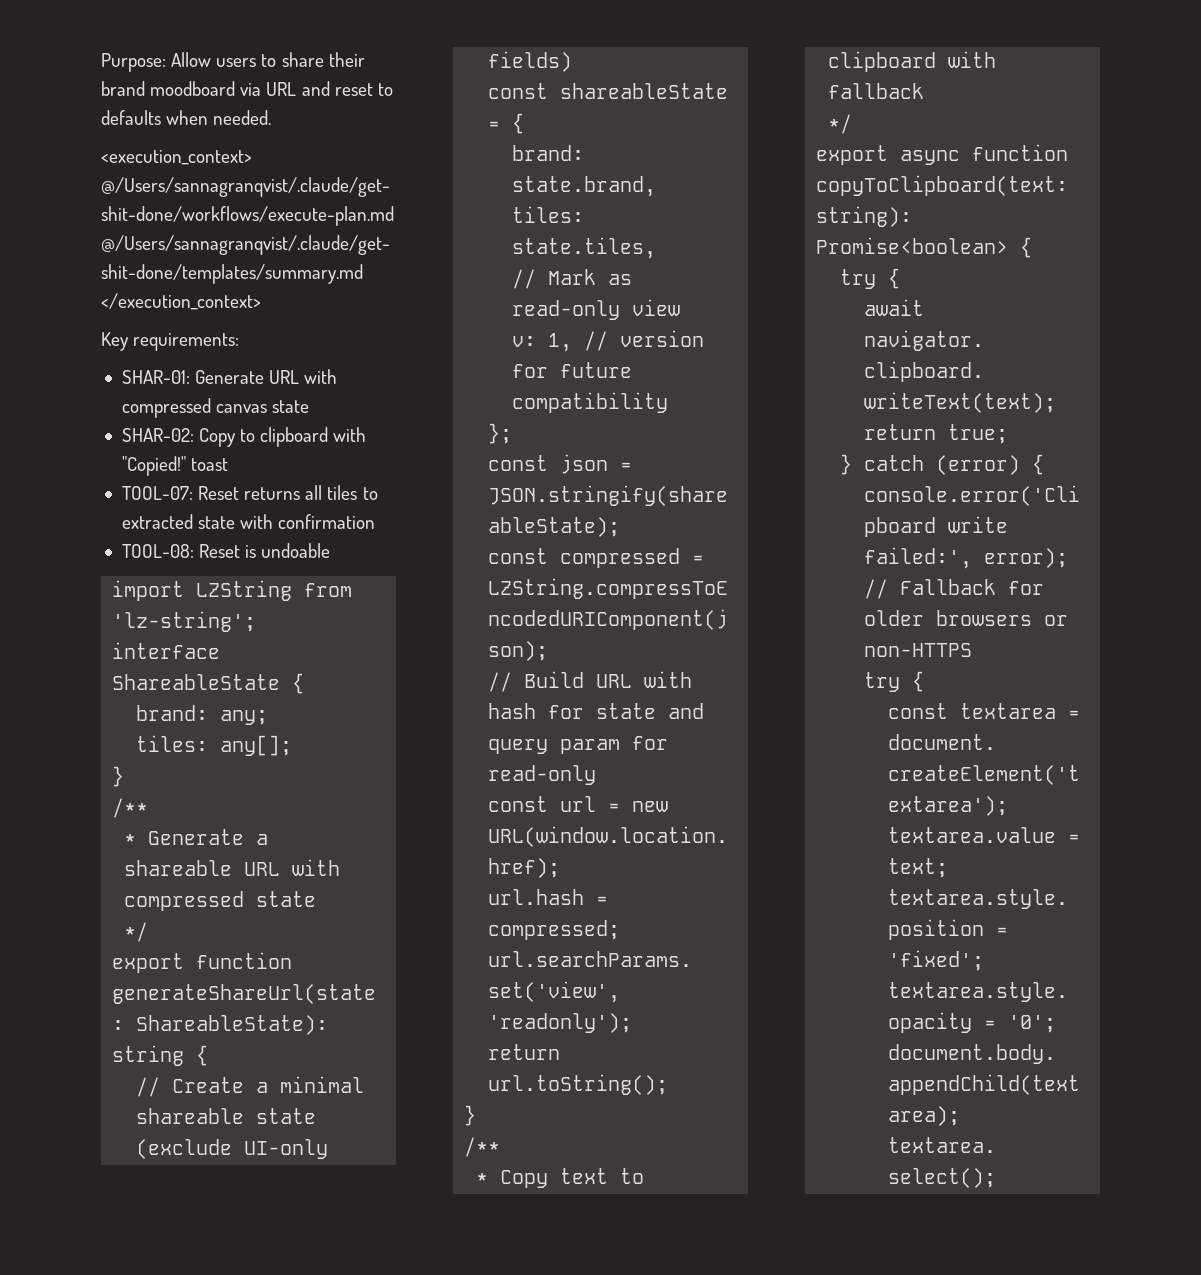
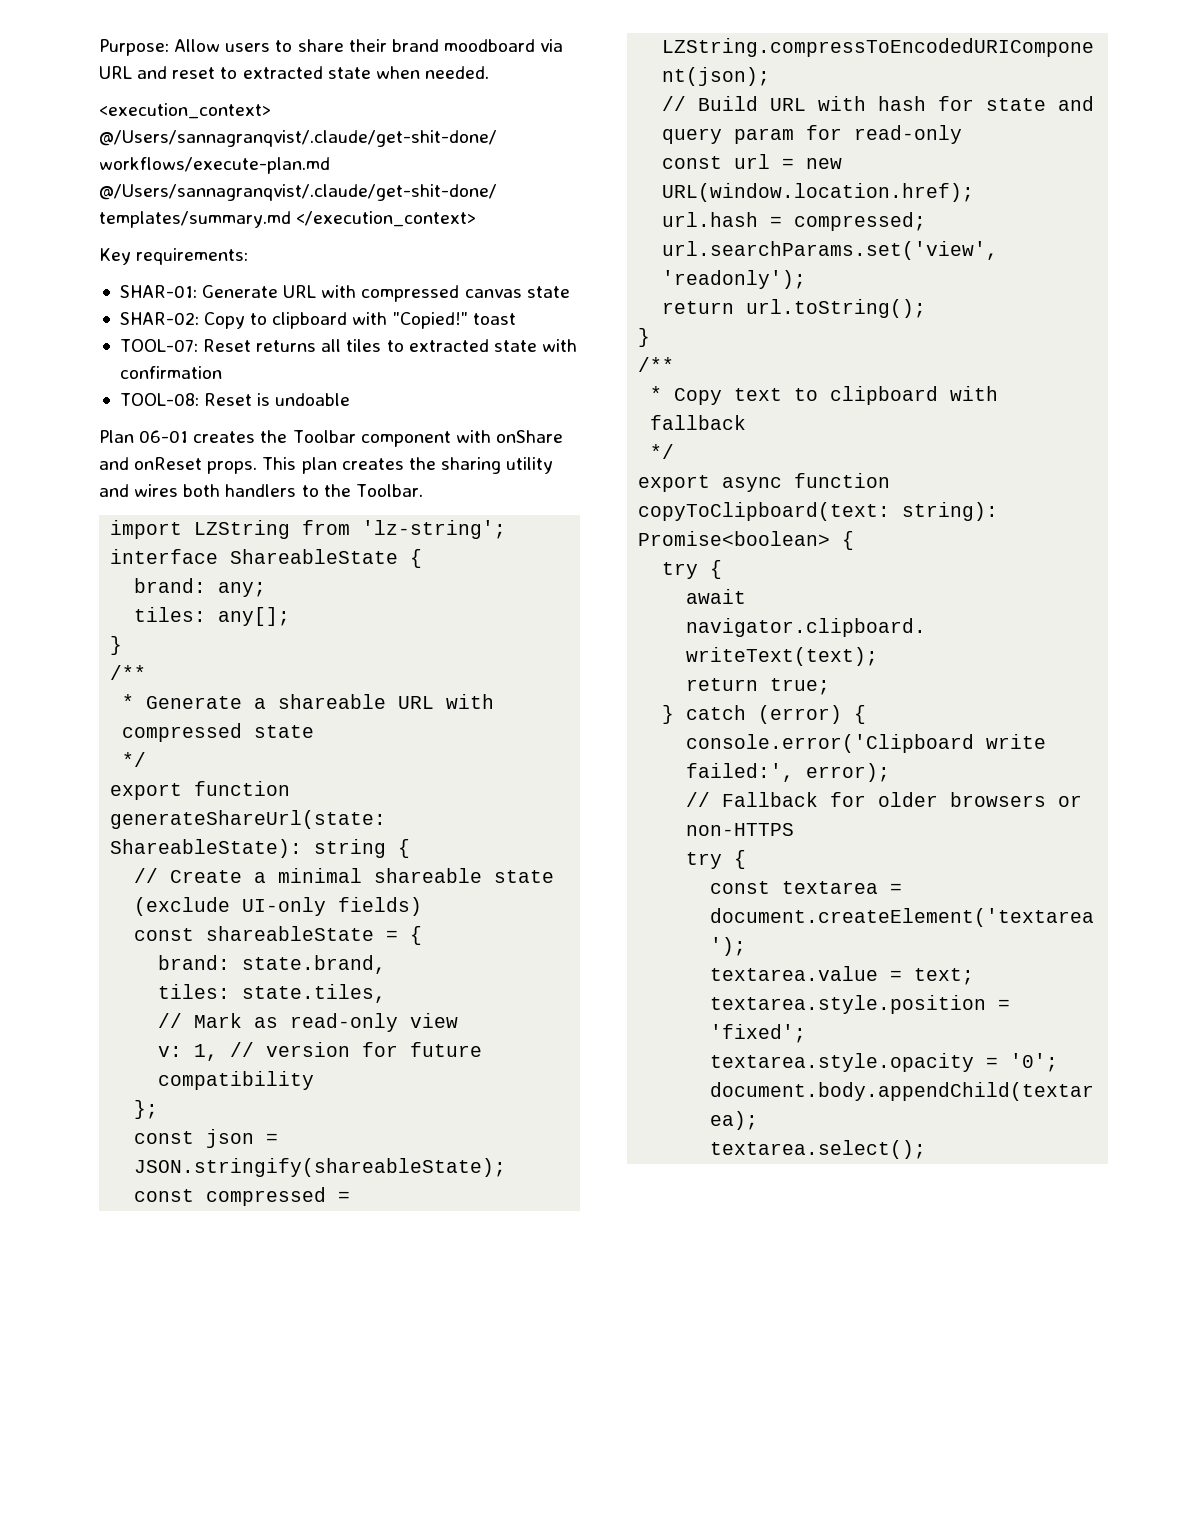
- Purpose: Allow users to share their brand moodboard via URL and reset to defaults when needed.
+ Purpose: Allow users to share their brand moodboard via URL and reset to extracted state when needed.
+ Plan 06-01 creates the Toolbar component with onShare and onReset props. This plan creates the sharing utility and wires both handlers to the Toolbar.

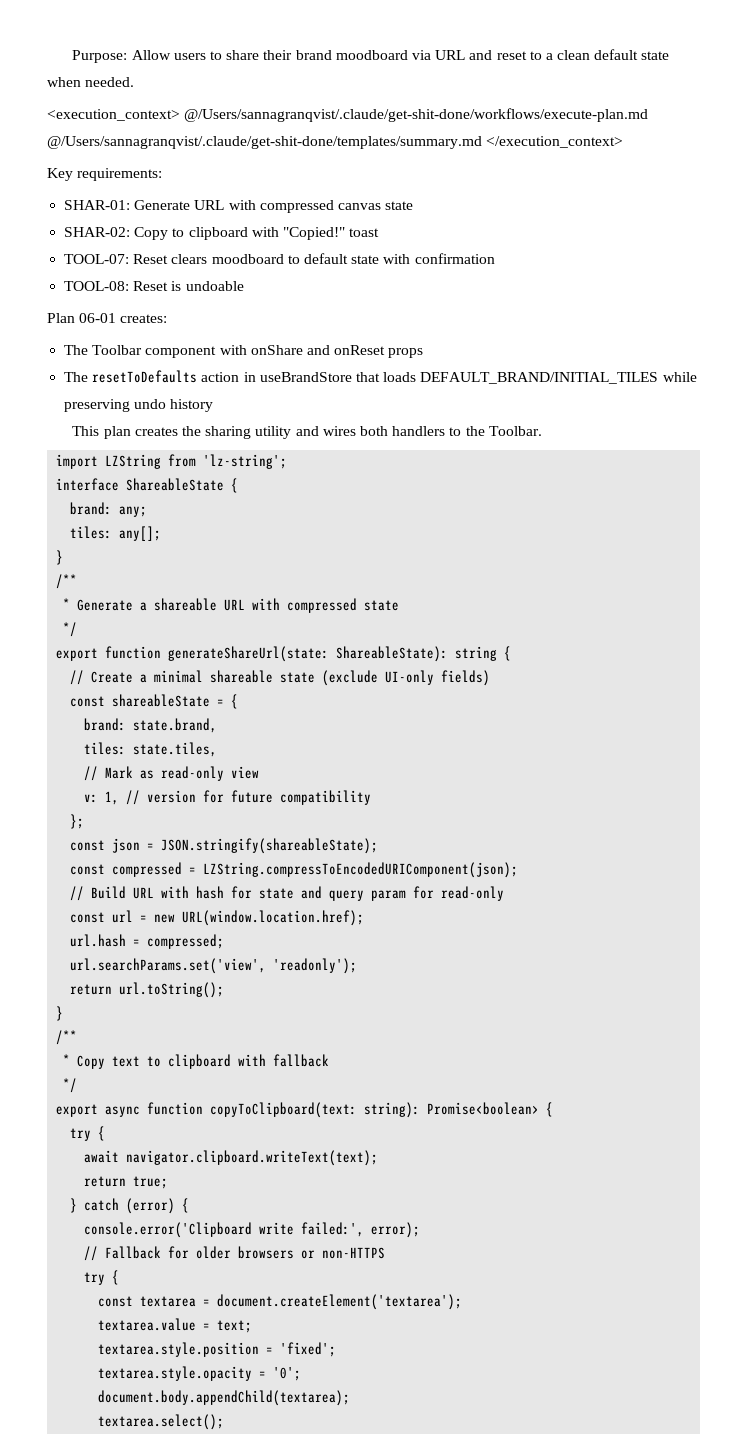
- Purpose: Allow users to share their brand moodboard via URL and reset to extracted state when needed.
+ Purpose: Allow users to share their brand moodboard via URL and reset to a clean default state when needed.
- TOOL-07: Reset returns all tiles to extracted state with confirmation
+ TOOL-07: Reset clears moodboard to default state with confirmation
- Plan 06-01 creates the Toolbar component with onShare and onReset props. This plan creates the sharing utility and wires both handlers to the Toolbar.
+ Plan 06-01 creates:
+ The Toolbar component with onShare and onReset props
+ The resetToDefaults action in useBrandStore that loads DEFAULT_BRAND/INITIAL_TILES while preserving undo history
+ This plan creates the sharing utility and wires both handlers to the Toolbar.

